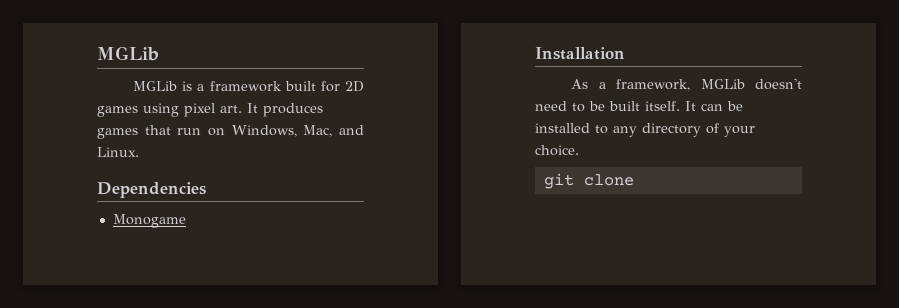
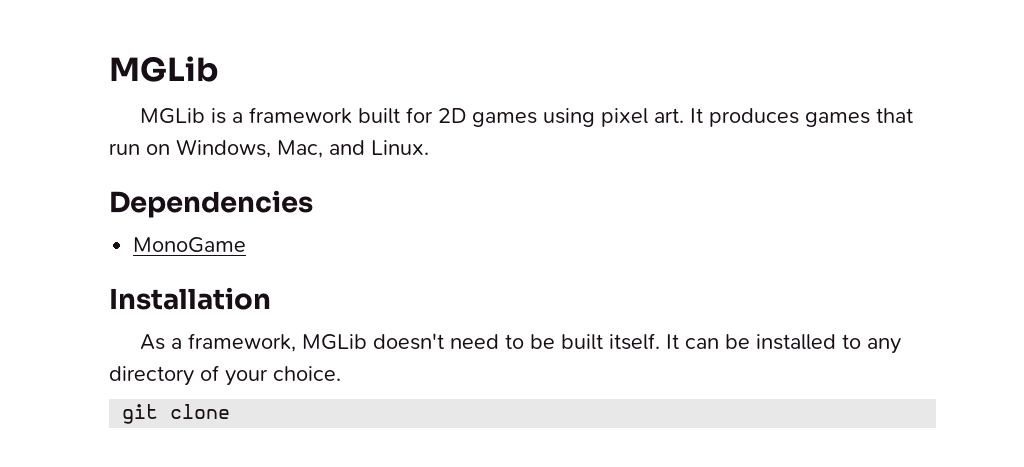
- Monogame
+ MonoGame

